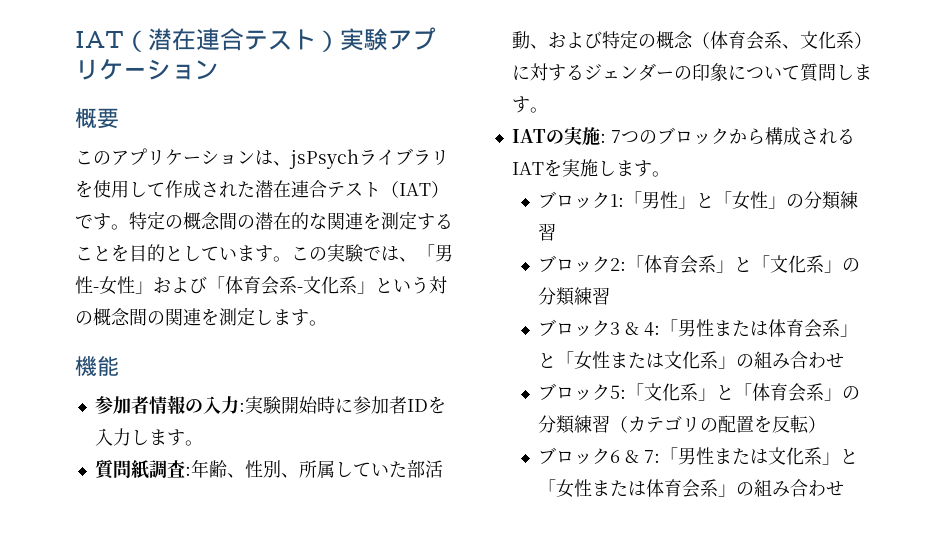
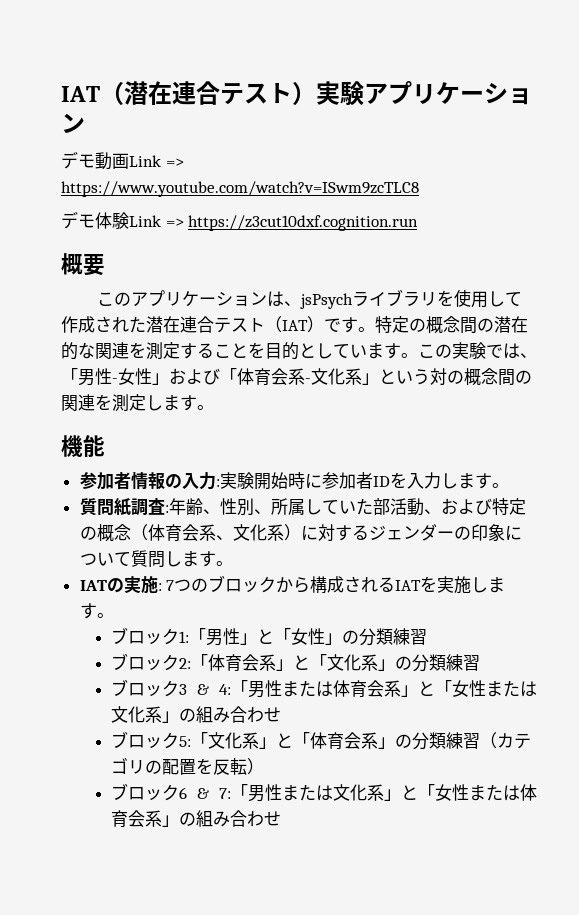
+ デモ動画Link => https://www.youtube.com/watch?v=ISwm9zcTLC8
+ デモ体験Link => https://z3cut10dxf.cognition.run

